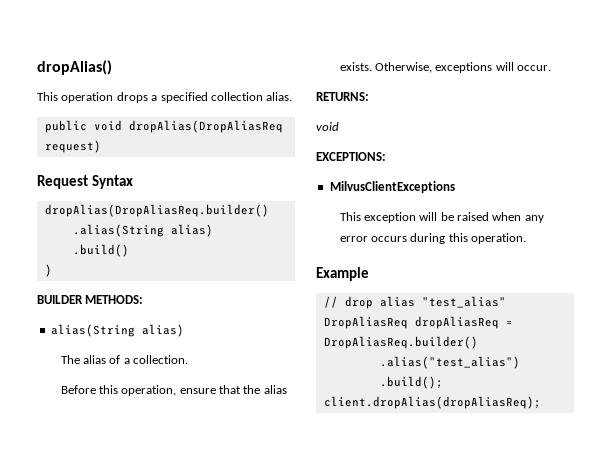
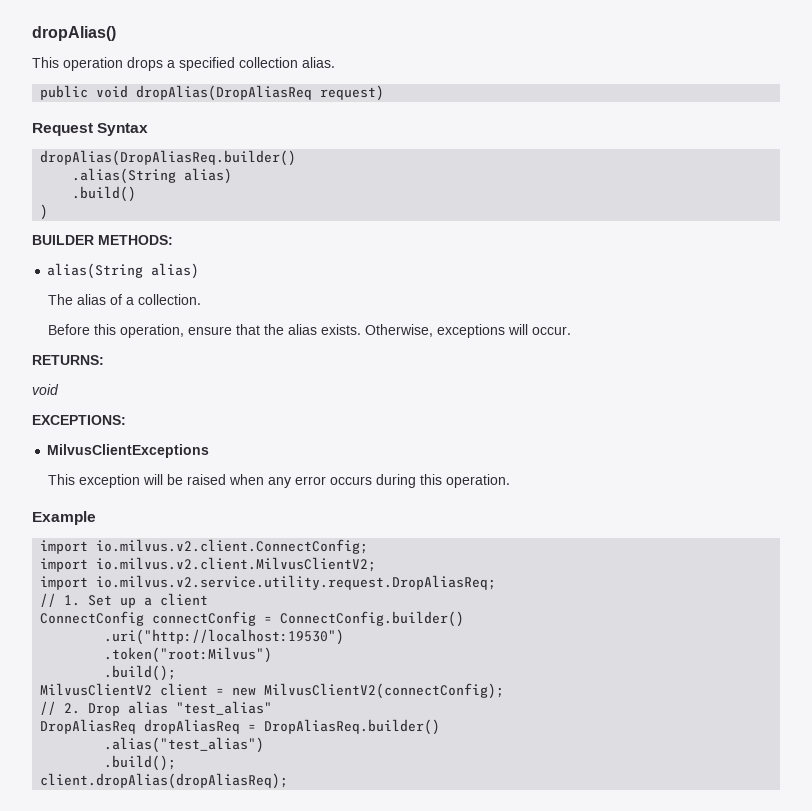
- // drop alias "test_alias"
+ import io.milvus.v2.client.ConnectConfig;
+ import io.milvus.v2.client.MilvusClientV2;
+ import io.milvus.v2.service.utility.request.DropAliasReq;
+ // 1. Set up a client
+ ConnectConfig connectConfig = ConnectConfig.builder()
+ .uri("http://localhost:19530")
+ .token("root:Milvus")
+ .build();
+ MilvusClientV2 client = new MilvusClientV2(connectConfig);
+ // 2. Drop alias "test_alias"

